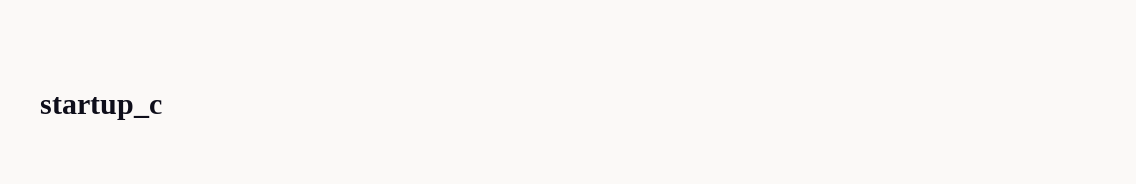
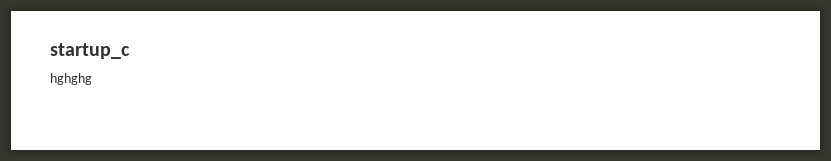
+ hghghg

